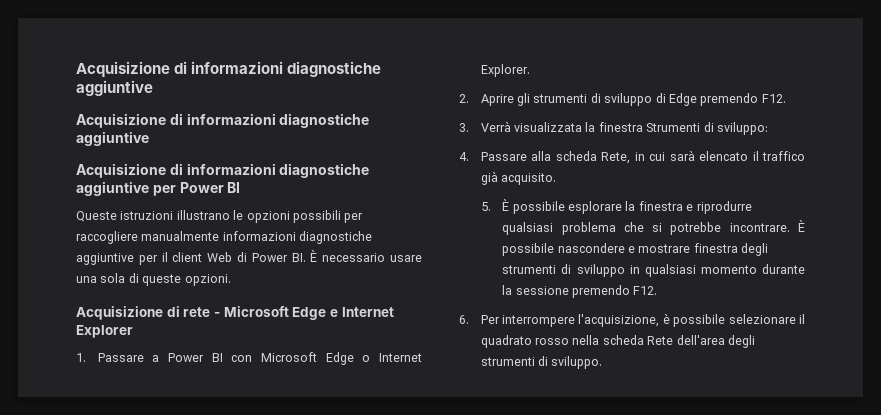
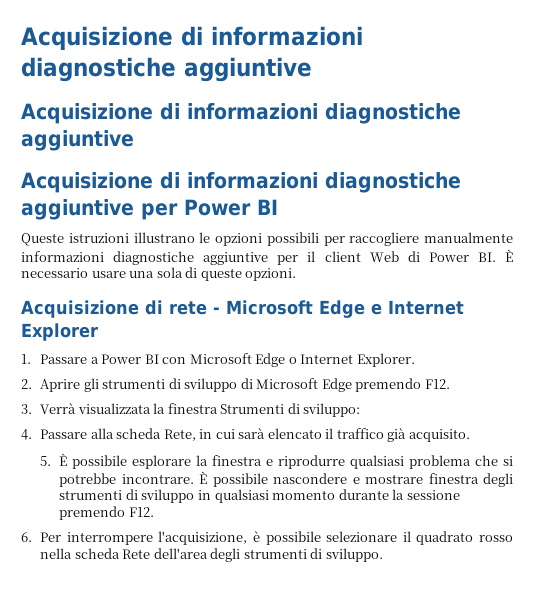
- 2. Aprire gli strumenti di sviluppo di Edge premendo F12.
+ 2. Aprire gli strumenti di sviluppo di Microsoft Edge premendo F12.

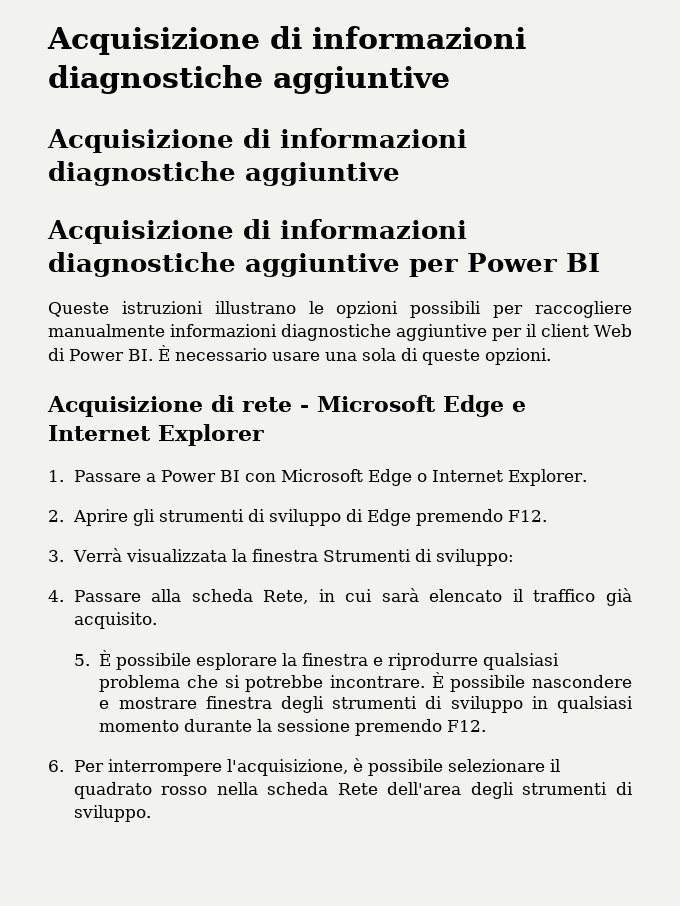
- 2. Aprire gli strumenti di sviluppo di Microsoft Edge premendo F12.
+ 2. Aprire gli strumenti di sviluppo di Edge premendo F12.

